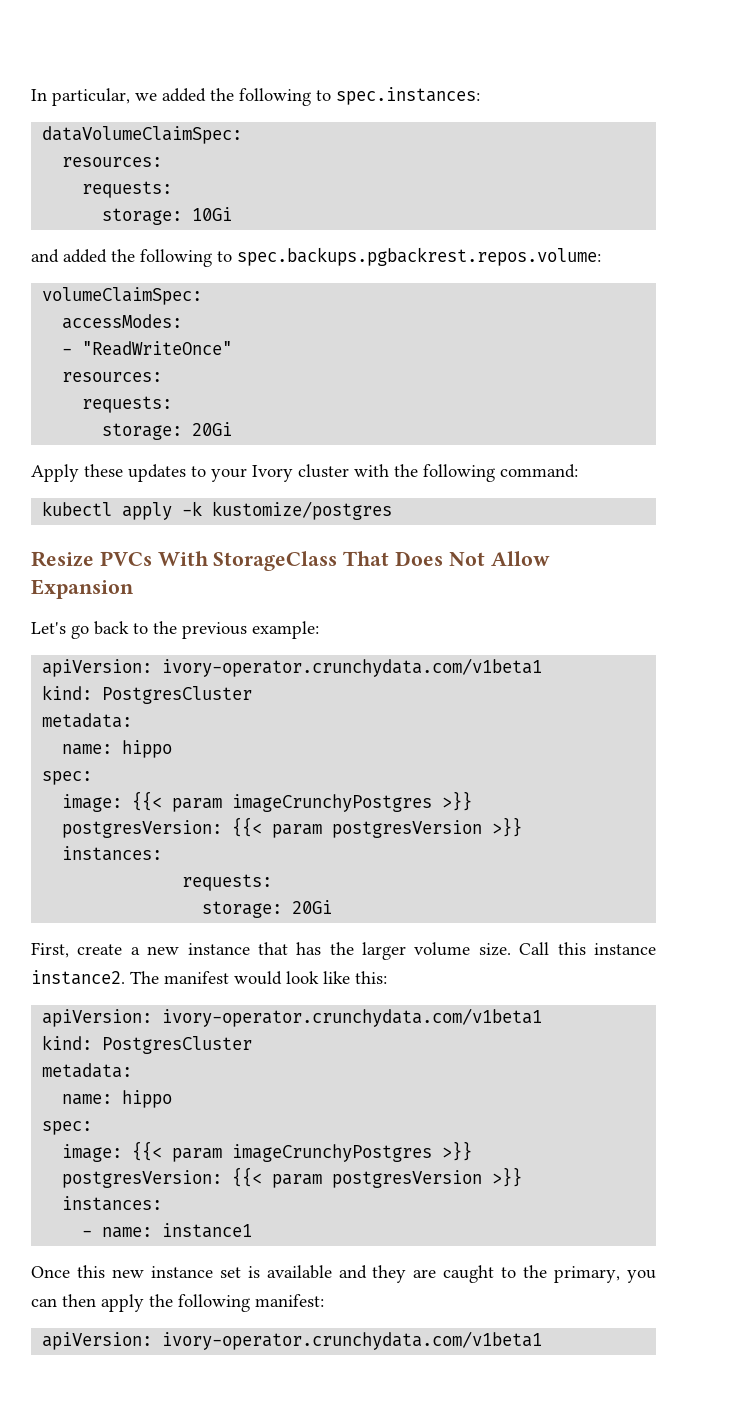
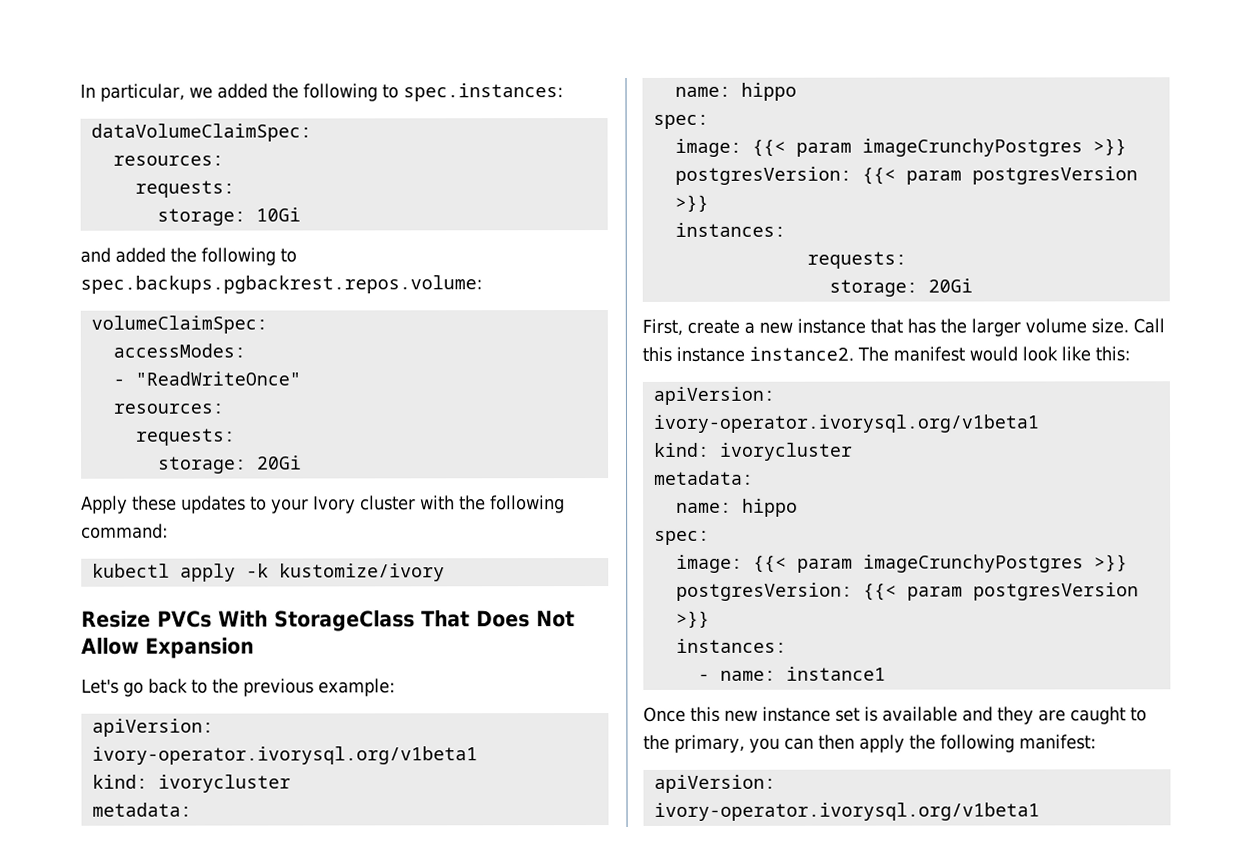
- kubectl apply -k kustomize/postgres
+ kubectl apply -k kustomize/ivory
  Let's go back to the previous example:
- apiVersion: ivory-operator.crunchydata.com/v1beta1
- kind: PostgresCluster
+ apiVersion: ivory-operator.ivorysql.org/v1beta1
+ kind: ivorycluster
  The manifest would look like this:
- apiVersion: ivory-operator.crunchydata.com/v1beta1
- kind: PostgresCluster
+ apiVersion: ivory-operator.ivorysql.org/v1beta1
+ kind: ivorycluster
  Once this new instance set is available and they are caught to the primary, you can then apply the following manifest:
- apiVersion: ivory-operator.crunchydata.com/v1beta1
+ apiVersion: ivory-operator.ivorysql.org/v1beta1

